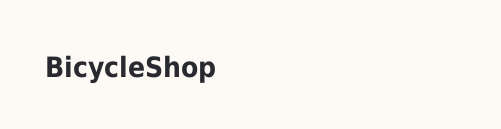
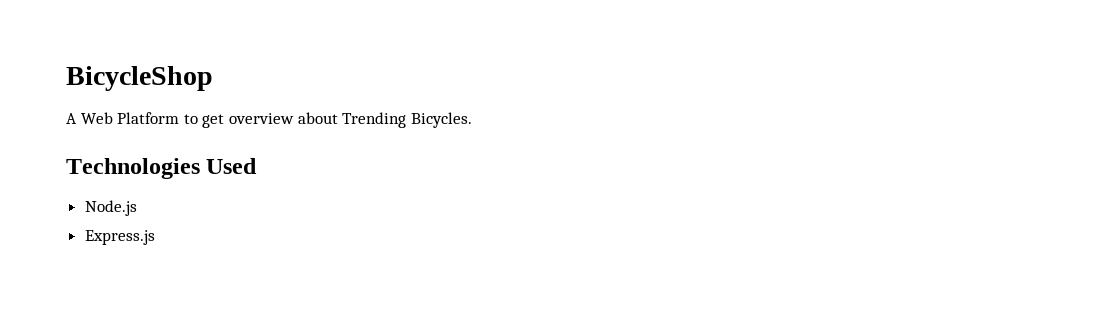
+ A Web Platform to get overview about Trending Bicycles.
+ Technologies Used
+ Node.js
+ Express.js

